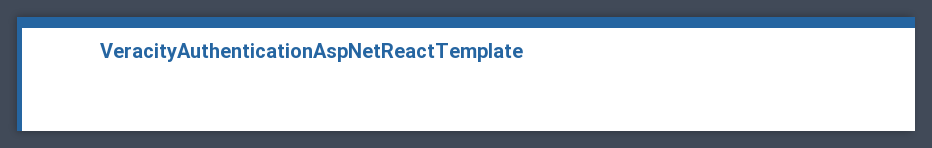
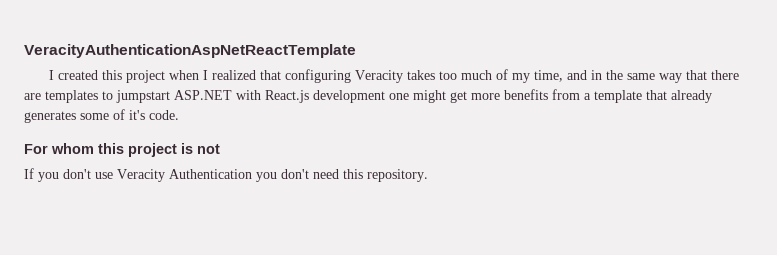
+ I created this project when I realized that configuring Veracity takes too much of my time, and in the same way that there are templates to jumpstart ASP.NET with React.js development one might get more benefits from a template that already generates some of it's code.
+ For whom this project is not
+ If you don't use Veracity Authentication you don't need this repository.

